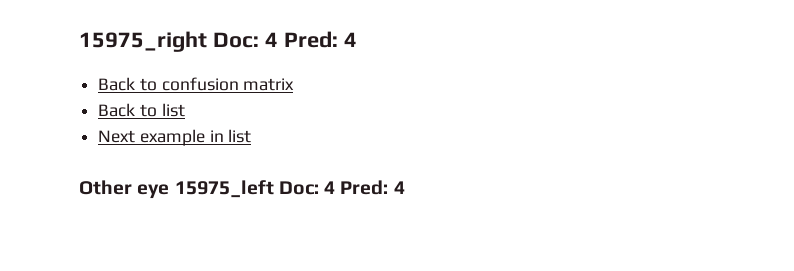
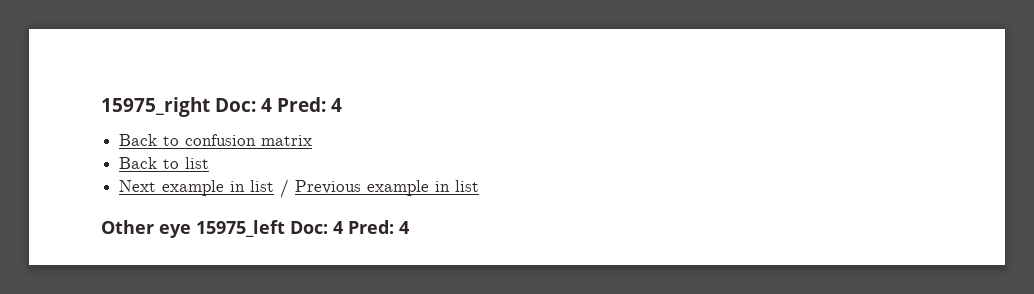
- Next example in list
+ Next example in list / Previous example in list

